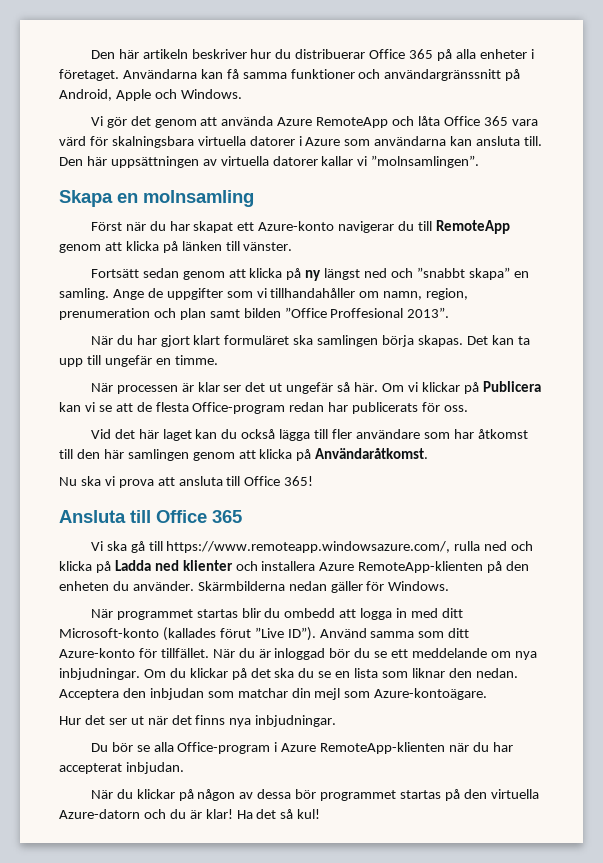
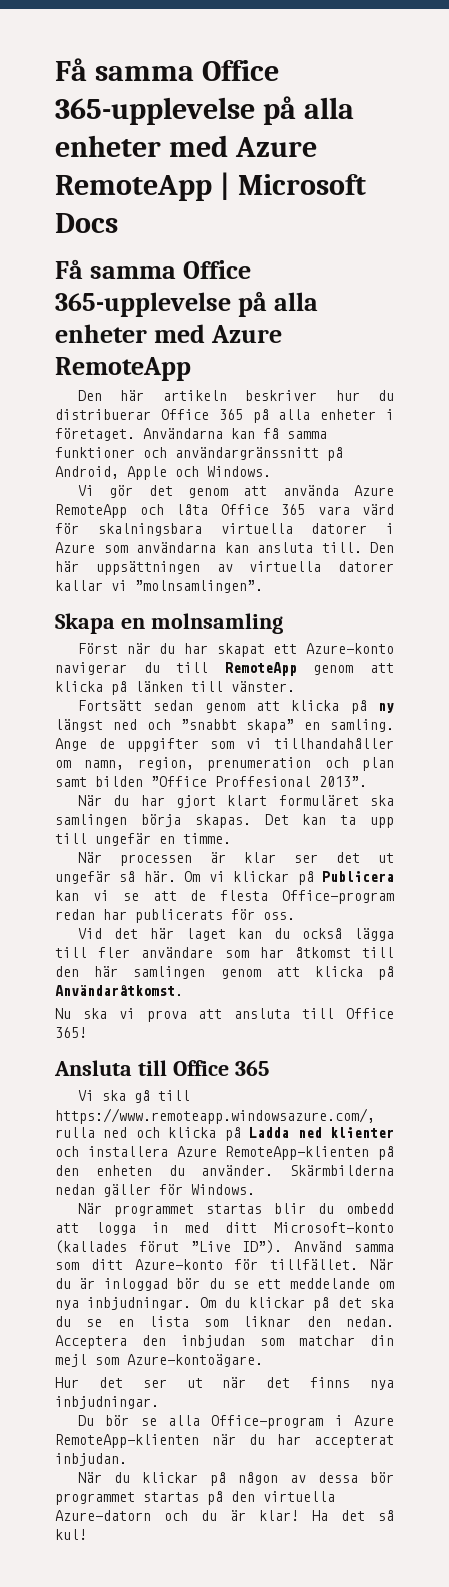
+ Få samma Office 365-upplevelse på alla enheter med Azure RemoteApp | Microsoft Docs
+ Få samma Office 365-upplevelse på alla enheter med Azure RemoteApp

